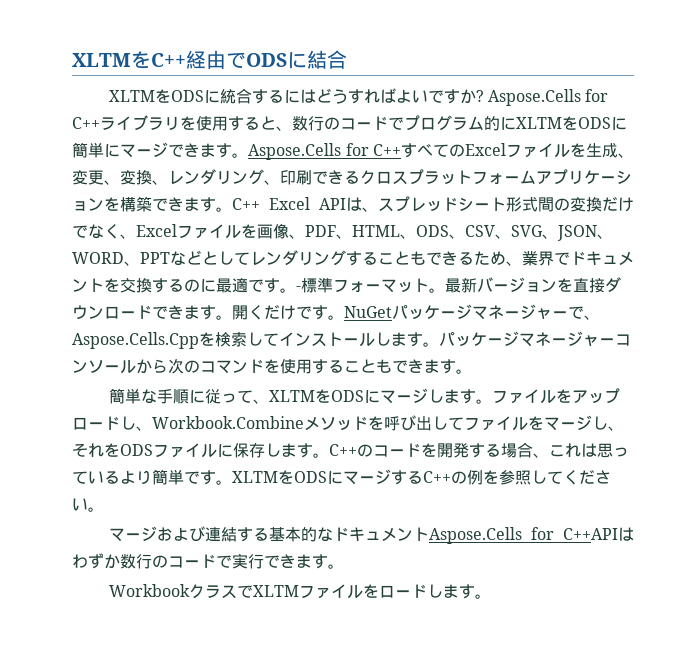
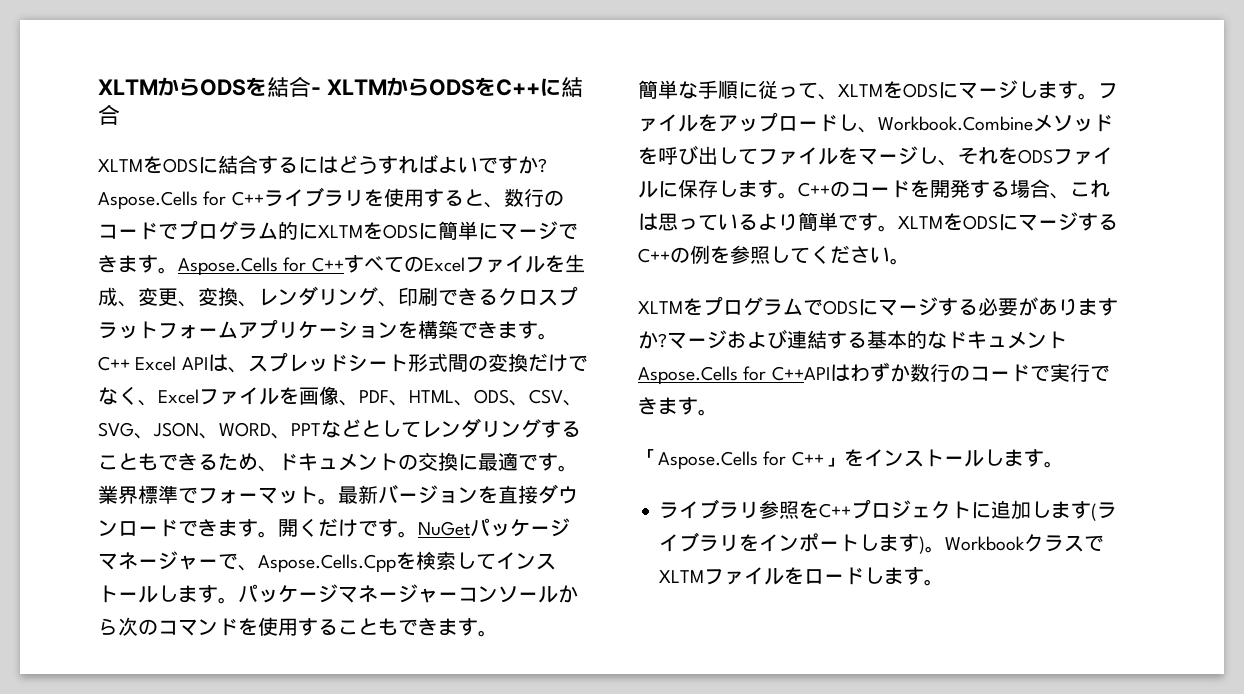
- XLTMをC++経由でODSに結合
+ XLTMからODSを結合- XLTMからODSをC++に結合
- XLTMをODSに統合するにはどうすればよいですか?
+ XLTMをODSに結合するにはどうすればよいですか?
- C++ Excel APIは、スプレッドシート形式間の変換だけでなく、Excelファイルを画像、PDF、HTML、ODS、CSV、SVG、JSON、WORD、PPTなどとしてレンダリングすることもできるため、業界でドキュメントを交換するのに最適です。
+ C++ Excel APIは、スプレッドシート形式間の変換だけでなく、Excelファイルを画像、PDF、HTML、ODS、CSV、SVG、JSON、WORD、PPTなどとしてレンダリングすることもできるため、ドキュメントの交換に最適です。
- -標準フォーマット。
+ 業界標準でフォーマット。
+ XLTMをプログラムでODSにマージする必要がありますか?
+ 「Aspose.Cells for C++」をインストールします。
+ ライブラリ参照をC++プロジェクトに追加します(ライブラリをインポートします)。

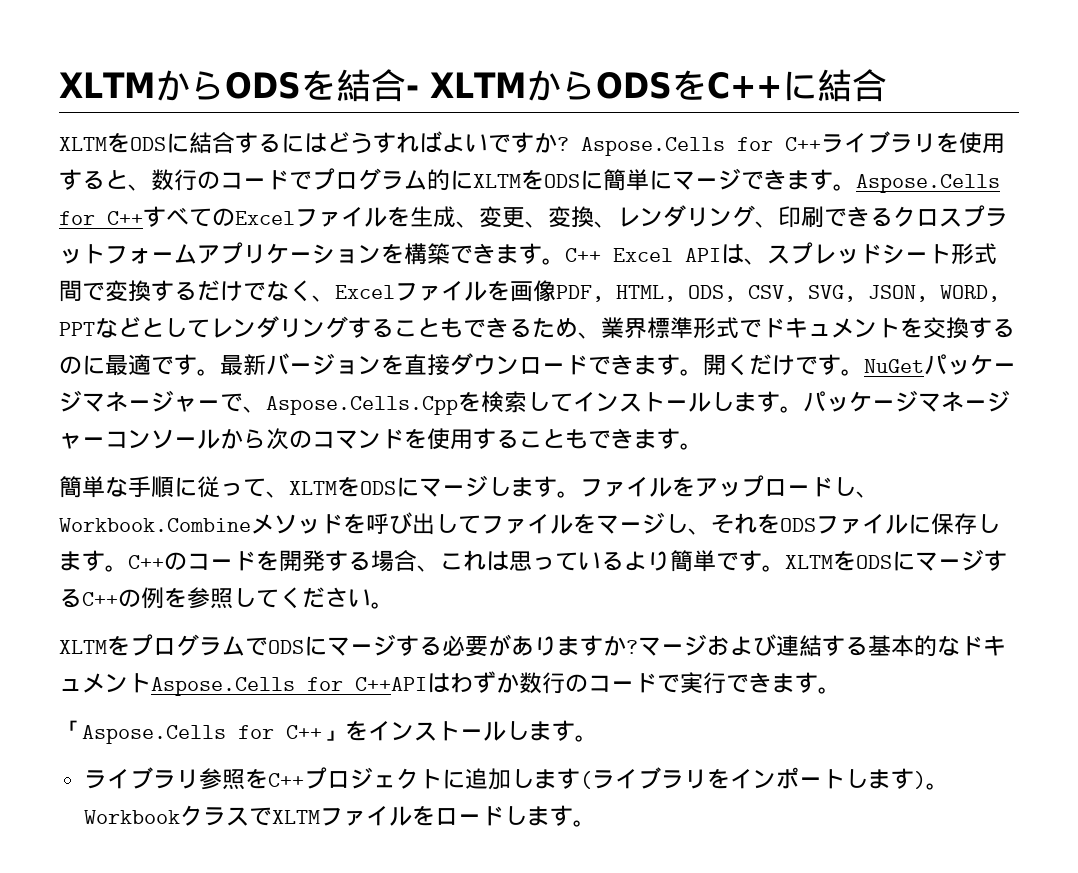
- C++ Excel APIは、スプレッドシート形式間の変換だけでなく、Excelファイルを画像、PDF、HTML、ODS、CSV、SVG、JSON、WORD、PPTなどとしてレンダリングすることもできるため、ドキュメントの交換に最適です。業界標準でフォーマット。
+ C++ Excel APIは、スプレッドシート形式間で変換するだけでなく、Excelファイルを画像PDF, HTML, ODS, CSV, SVG, JSON, WORD, PPTなどとしてレンダリングすることもできるため、業界標準形式でドキュメントを交換するのに最適です。

